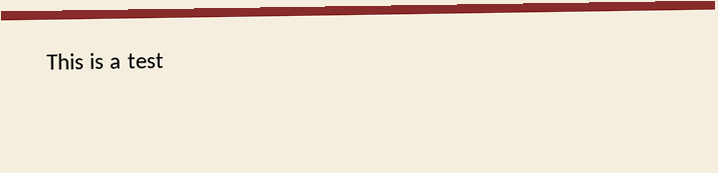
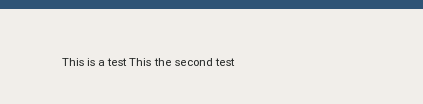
- This is a test
+ This is a test This the second test

